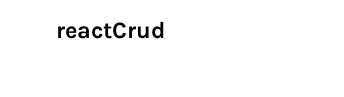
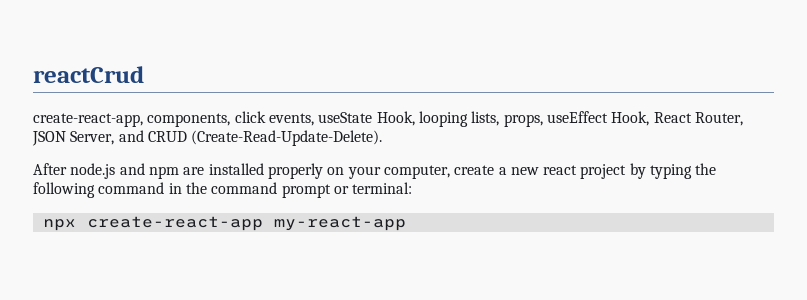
+ create-react-app, components, click events, useState Hook, looping lists, props, useEffect Hook, React Router, JSON Server, and CRUD (Create-Read-Update-Delete).
+ After node.js and npm are installed properly on your computer, create a new react project by typing the following command in the command prompt or terminal:
+ npx create-react-app my-react-app

